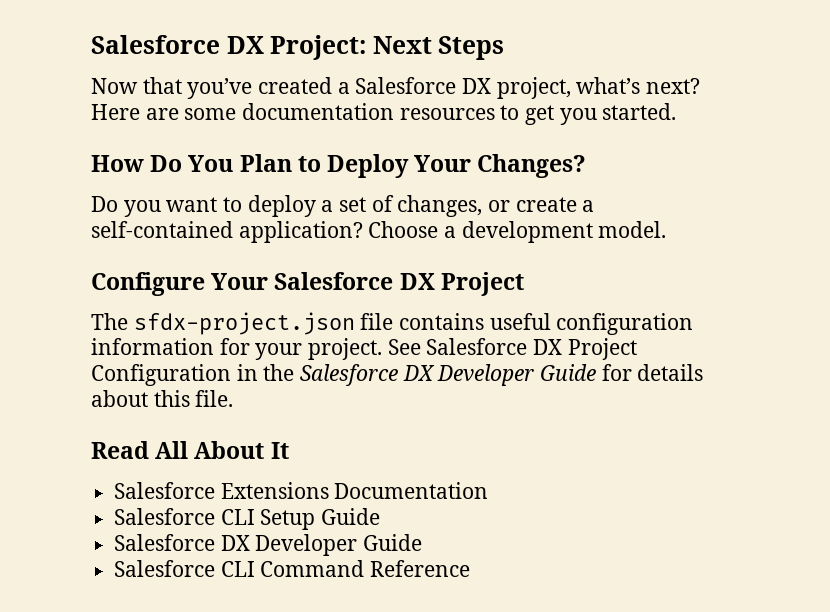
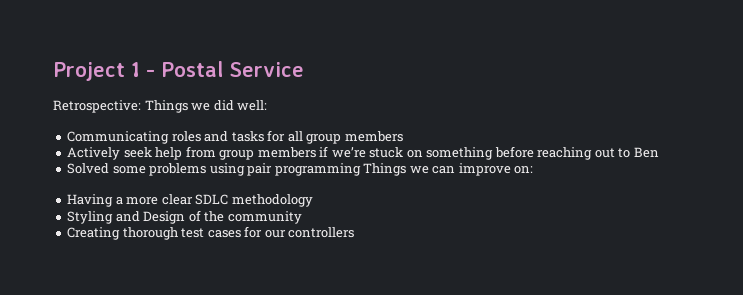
- Salesforce DX Project: Next Steps
- Now that you’ve created a Salesforce DX project, what’s next? Here are some documentation resources to get you started.
- How Do You Plan to Deploy Your Changes?
- Do you want to deploy a set of changes, or create a self-contained application? Choose a development model.
- Configure Your Salesforce DX Project
- The sfdx-project.json file contains useful configuration information for your project. See Salesforce DX Project Configuration in the Salesforce DX Developer Guide for details about this file.
- Read All About It
- Salesforce Extensions Documentation
- Salesforce CLI Setup Guide
- Salesforce DX Developer Guide
- Salesforce CLI Command Reference
+ Project 1 - Postal Service
+ Retrospective: Things we did well:
+ Communicating roles and tasks for all group members
+ Actively seek help from group members if we’re stuck on something before reaching out to Ben
+ Solved some problems using pair programming Things we can improve on:
+ Having a more clear SDLC methodology
+ Styling and Design of the community
+ Creating thorough test cases for our controllers

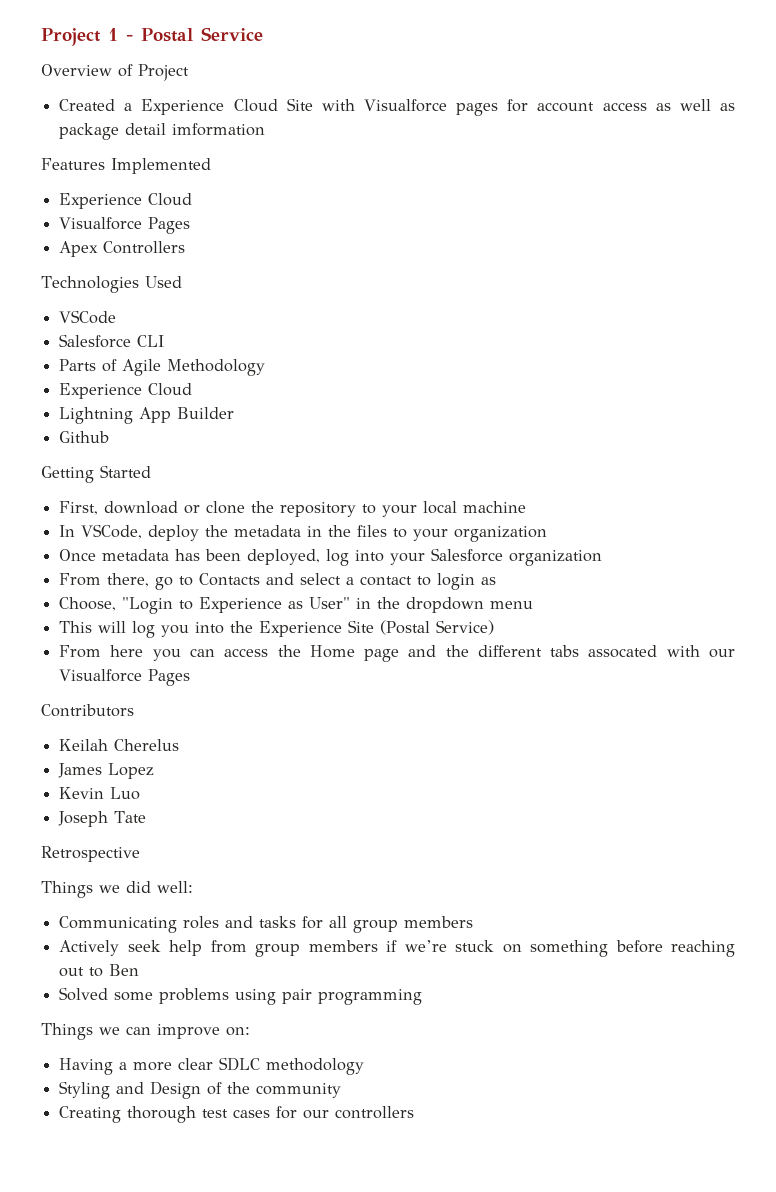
- Retrospective: Things we did well:
+ Overview of Project
+ Created a Experience Cloud Site with Visualforce pages for account access as well as package detail imformation
+ Features Implemented
+ Experience Cloud
+ Visualforce Pages
+ Apex Controllers
+ Technologies Used
+ VSCode
+ Salesforce CLI
+ Parts of Agile Methodology
+ Experience Cloud
+ Lightning App Builder
+ Github
+ Getting Started
+ First, download or clone the repository to your local machine
+ In VSCode, deploy the metadata in the files to your organization
+ Once metadata has been deployed, log into your Salesforce organization
+ From there, go to Contacts and select a contact to login as
+ Choose, "Login to Experience as User" in the dropdown menu
+ This will log you into the Experience Site (Postal Service)
+ From here you can access the Home page and the different tabs assocated with our Visualforce Pages
+ Contributors
+ Keilah Cherelus
+ James Lopez
+ Kevin Luo
+ Joseph Tate
+ Retrospective
+ Things we did well:
- Solved some problems using pair programming Things we can improve on:
+ Solved some problems using pair programming
+ Things we can improve on:

